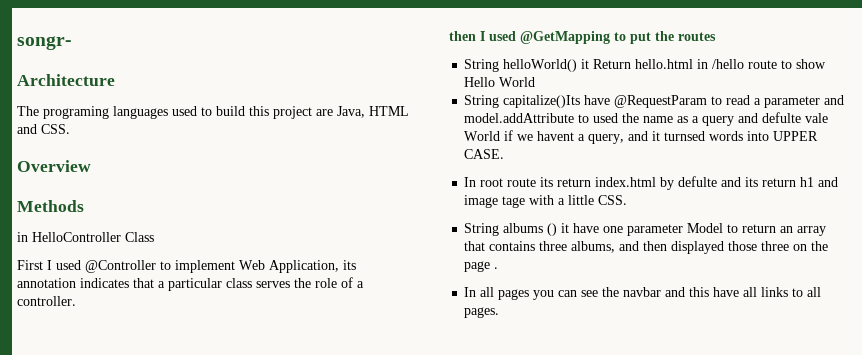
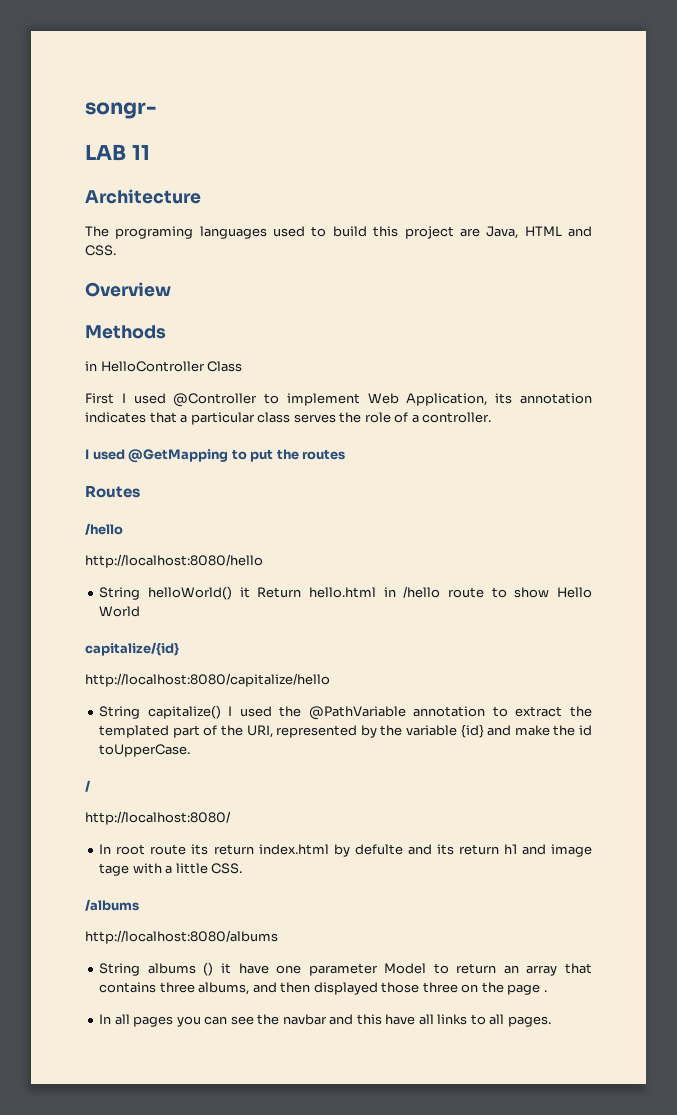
+ LAB 11
- then I used @GetMapping to put the routes
+ I used @GetMapping to put the routes
+ Routes
+ /hello
+ http://localhost:8080/hello
- String capitalize()Its have @RequestParam to read a parameter and model.addAttribute to used the name as a query and defulte vale World if we havent a query, and it turnsed words into UPPER CASE.
+ capitalize/{id}
+ http://localhost:8080/capitalize/hello
+ String capitalize() I used the @PathVariable annotation to extract the templated part of the URI, represented by the variable {id} and make the id toUpperCase.
+ /
+ http://localhost:8080/
+ /albums
+ http://localhost:8080/albums

